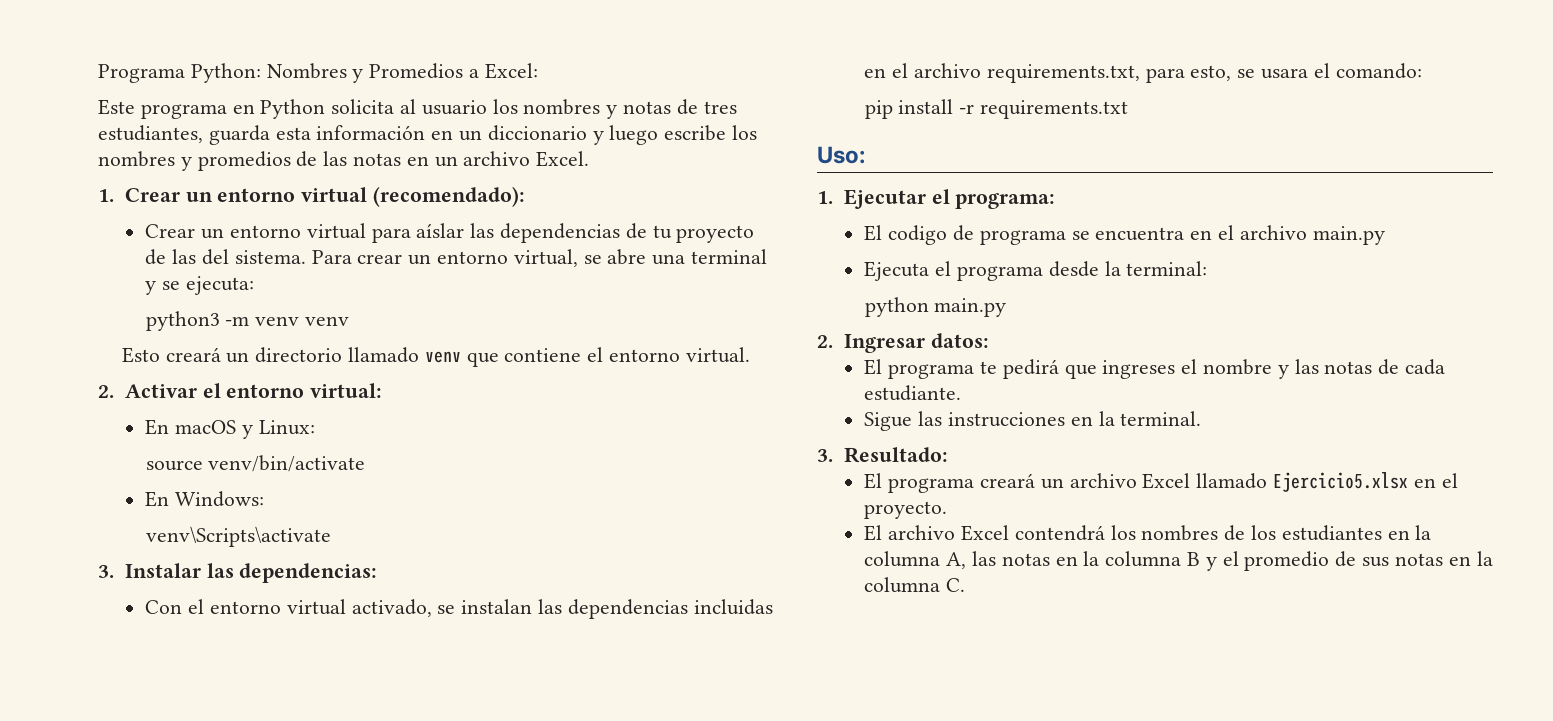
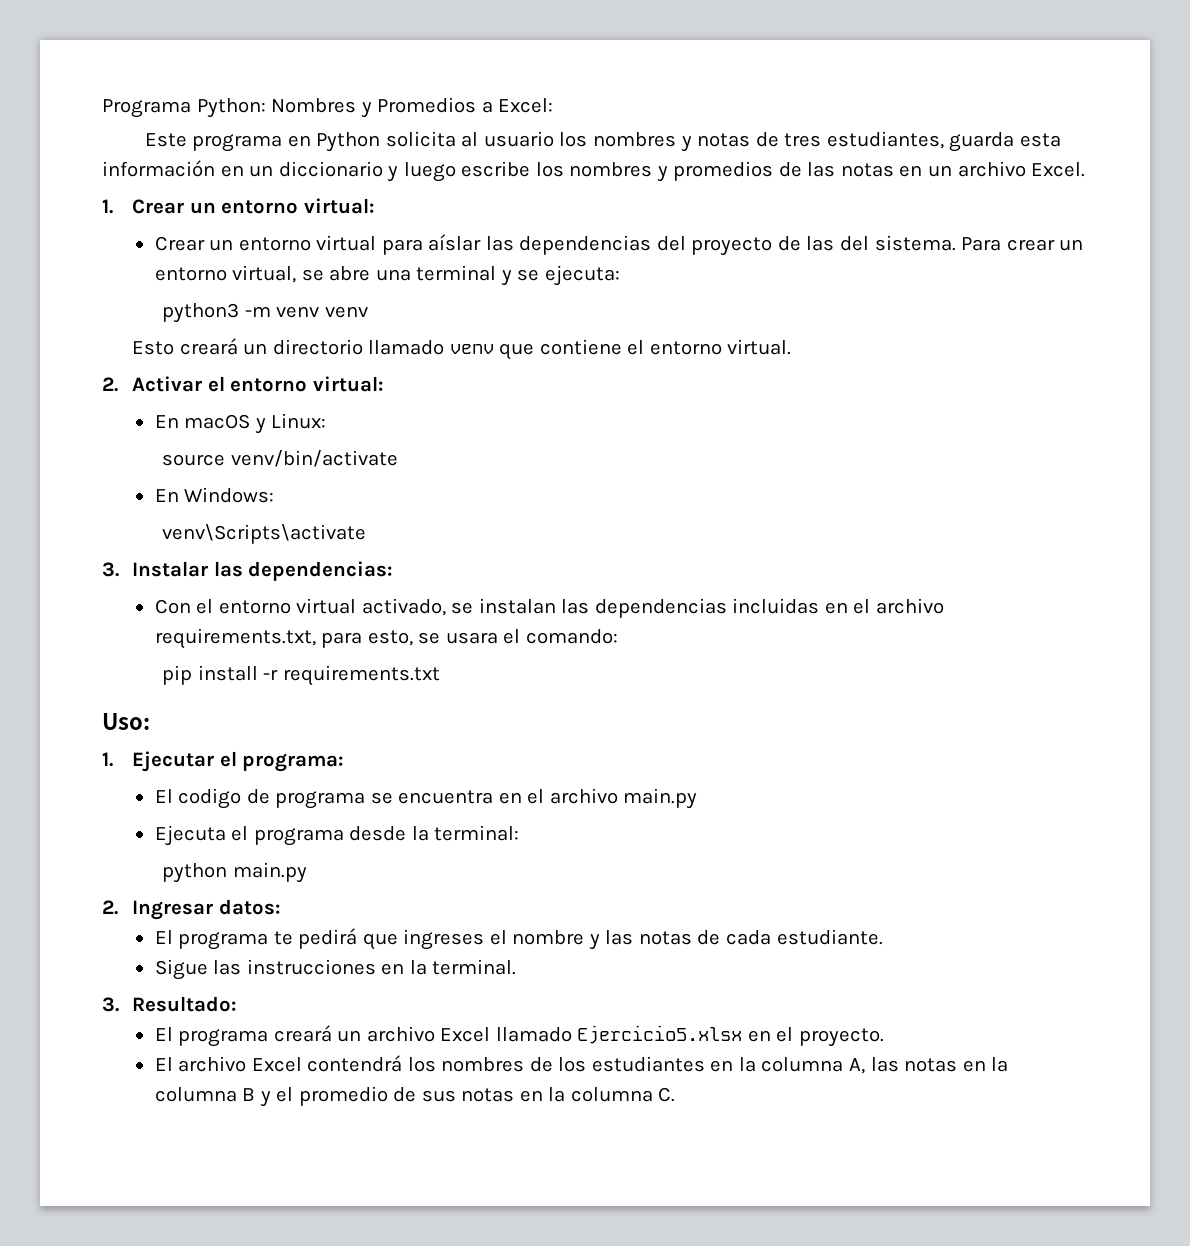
- 1. Crear un entorno virtual (recomendado):
+ 1. Crear un entorno virtual:
- Crear un entorno virtual para aíslar las dependencias de tu proyecto de las del sistema.
+ Crear un entorno virtual para aíslar las dependencias del proyecto de las del sistema.

